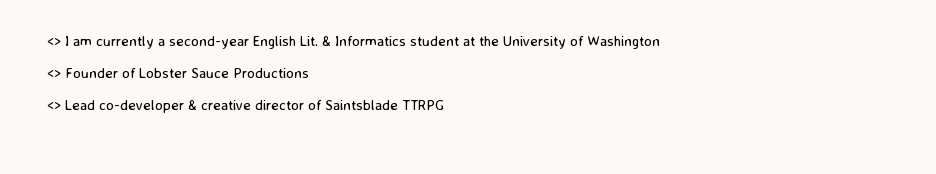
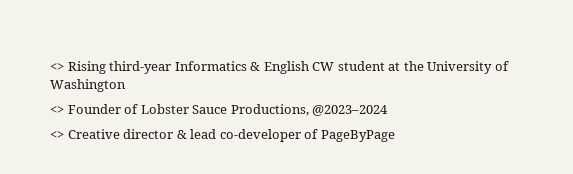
- <> I am currently a second-year English Lit. & Informatics student at the University of Washington
+ <> Rising third-year Informatics & English CW student at the University of Washington
- <> Founder of Lobster Sauce Productions
- <> Lead co-developer & creative director of Saintsblade TTRPG
+ <> Founder of Lobster Sauce Productions, @2023–2024
+ <> Creative director & lead co-developer of PageByPage

